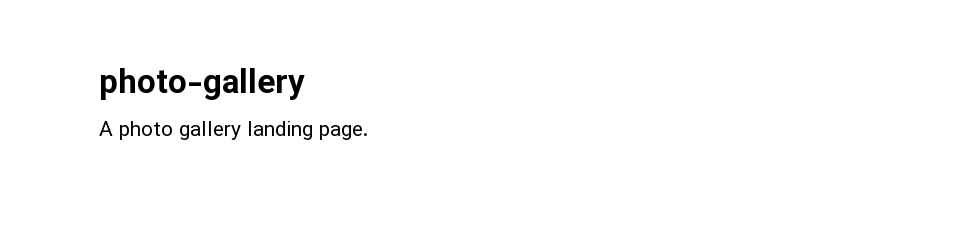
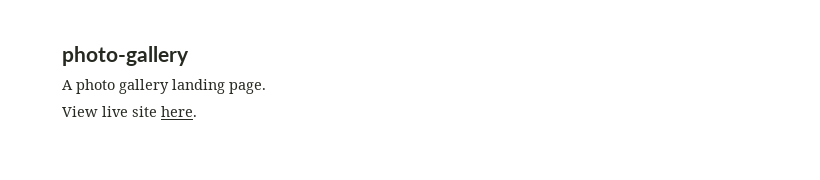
+ View live site here.

